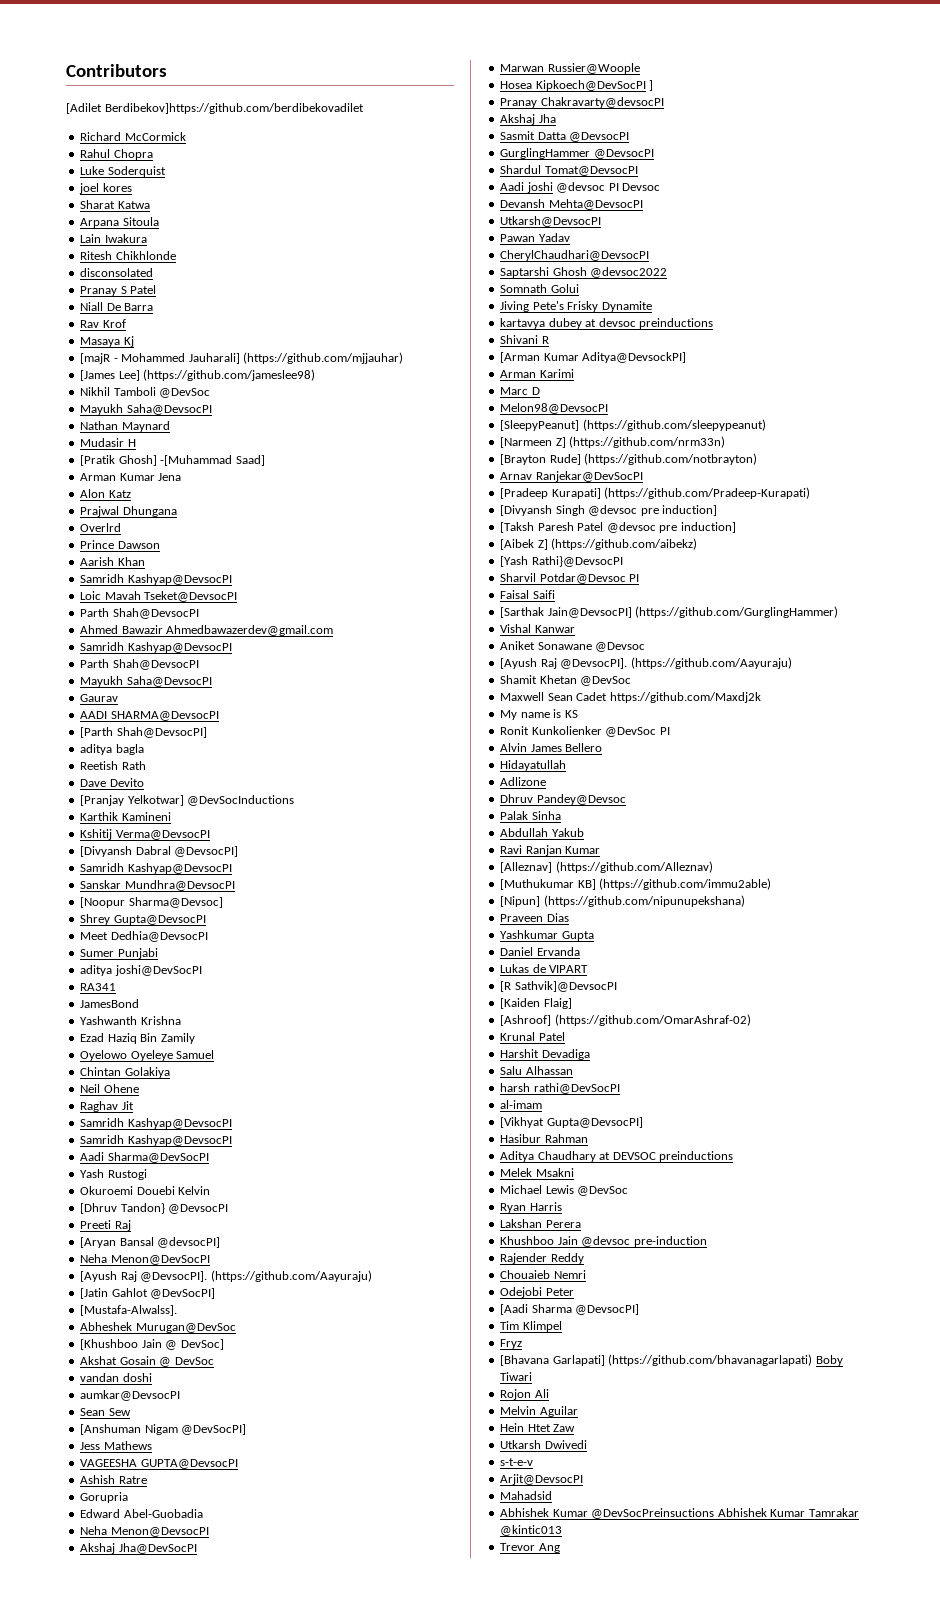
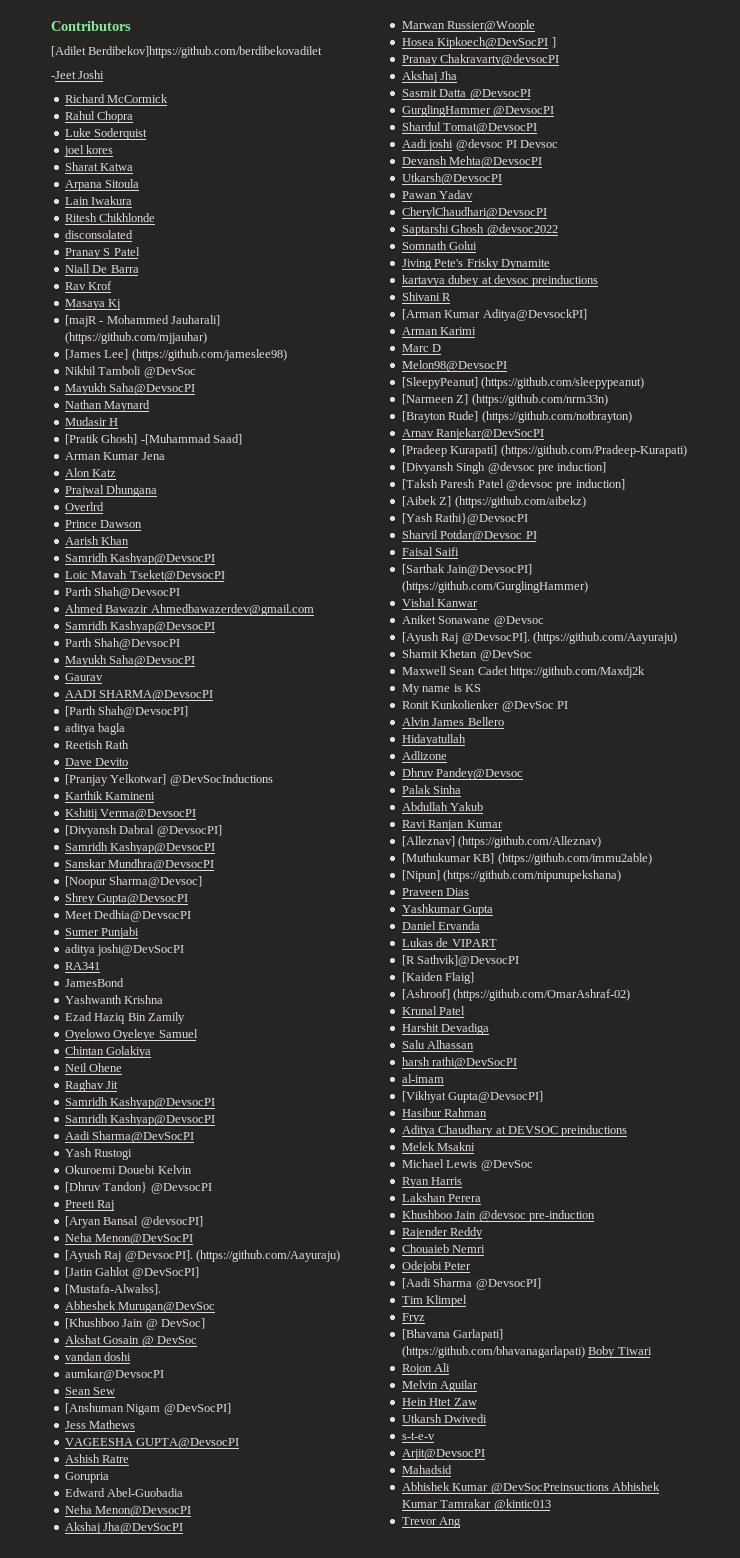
+ -Jeet Joshi

